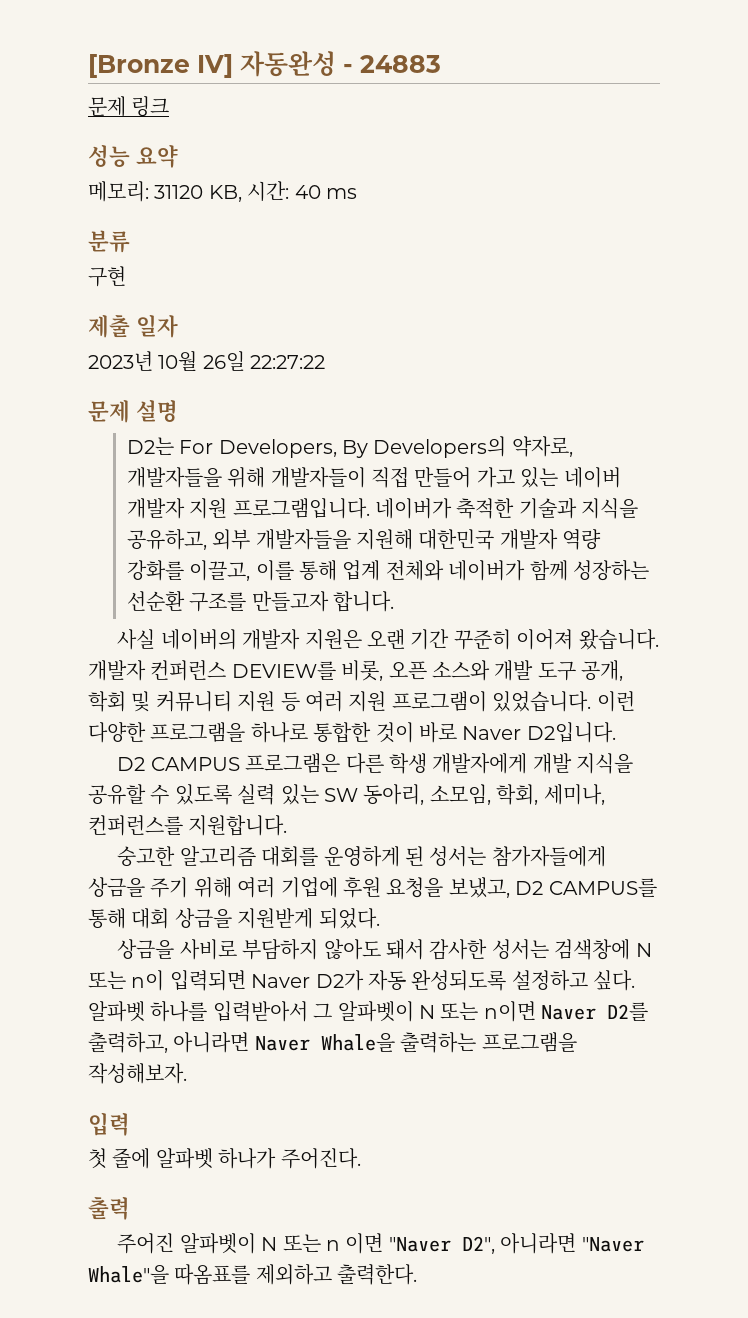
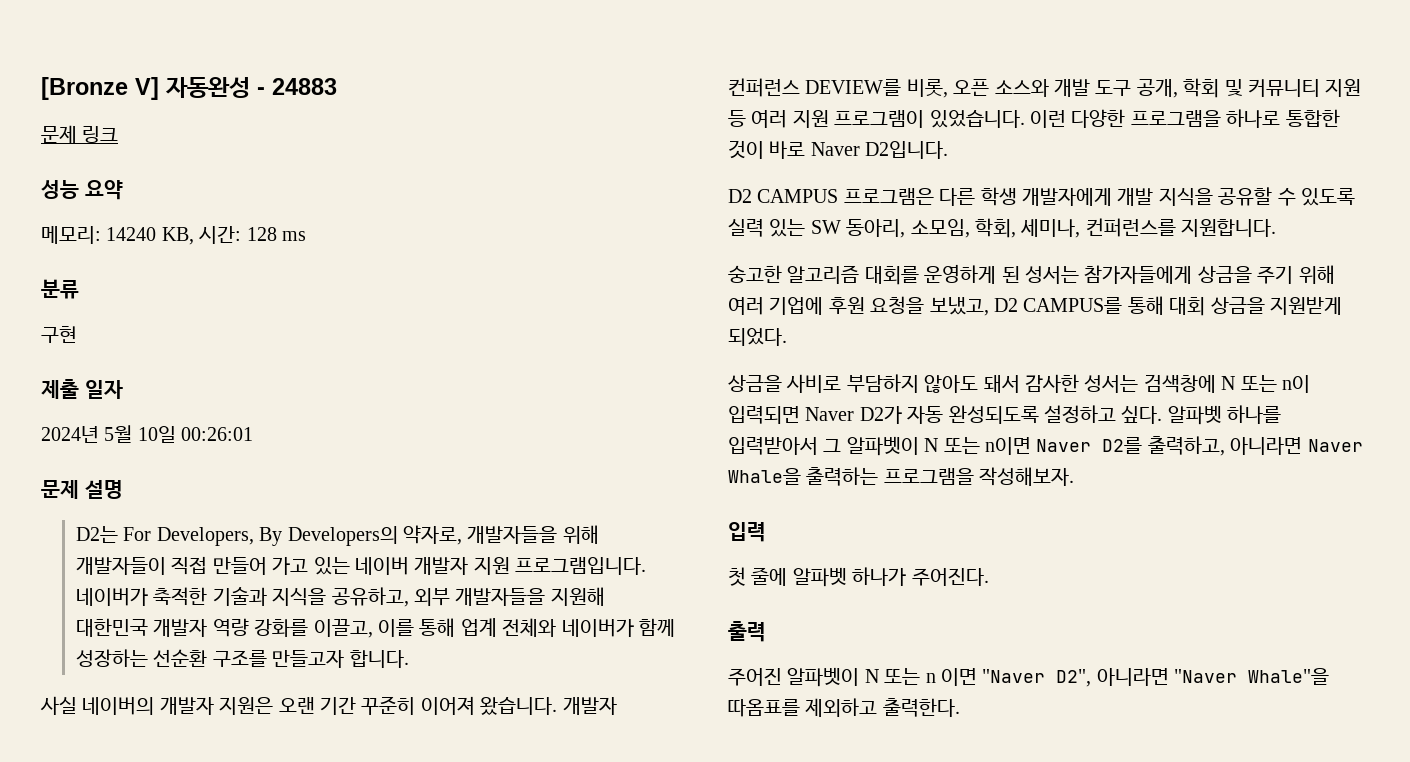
- [Bronze IV] 자동완성 - 24883
+ [Bronze V] 자동완성 - 24883
- 메모리: 31120 KB, 시간: 40 ms
+ 메모리: 14240 KB, 시간: 128 ms
- 2023년 10월 26일 22:27:22
+ 2024년 5월 10일 00:26:01

